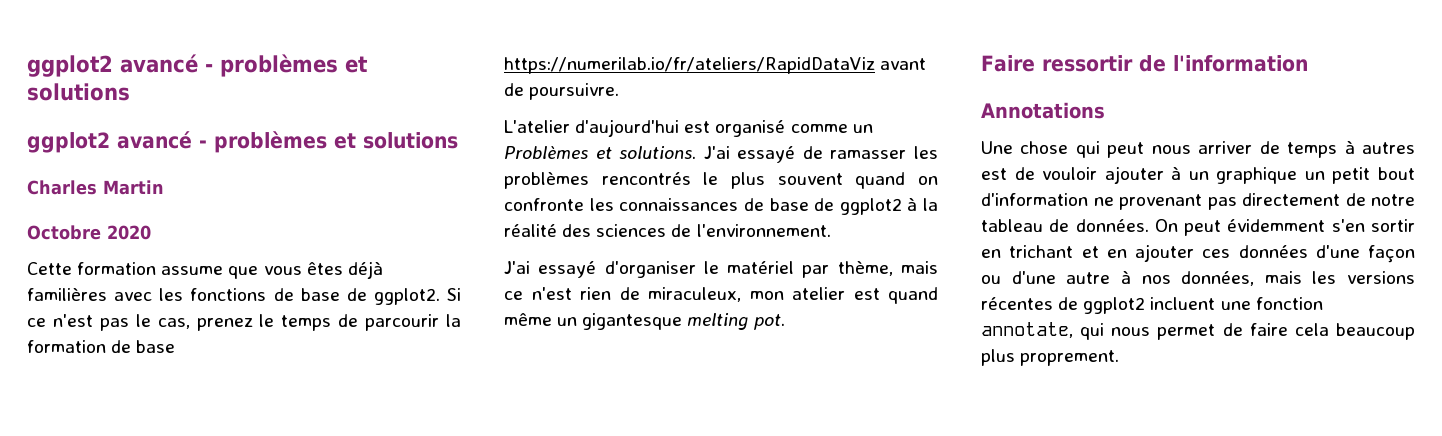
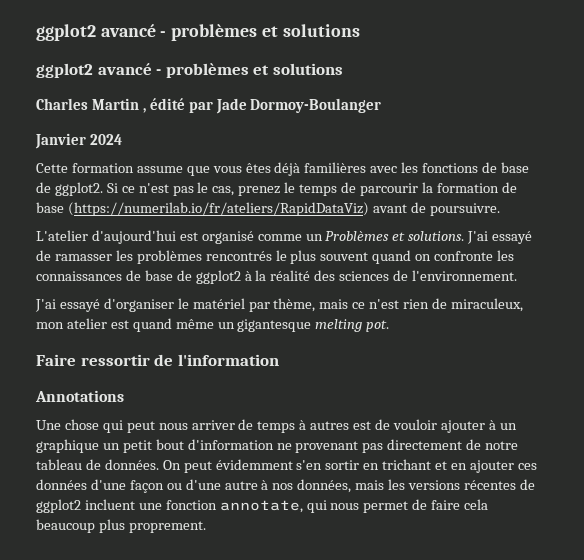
- Charles Martin
- Octobre 2020
+ Charles Martin , édité par Jade Dormoy-Boulanger
+ Janvier 2024
- Si ce n'est pas le cas, prenez le temps de parcourir la formation de base https://numerilab.io/fr/ateliers/RapidDataViz avant de poursuivre.
+ Si ce n'est pas le cas, prenez le temps de parcourir la formation de base (https://numerilab.io/fr/ateliers/RapidDataViz) avant de poursuivre.

